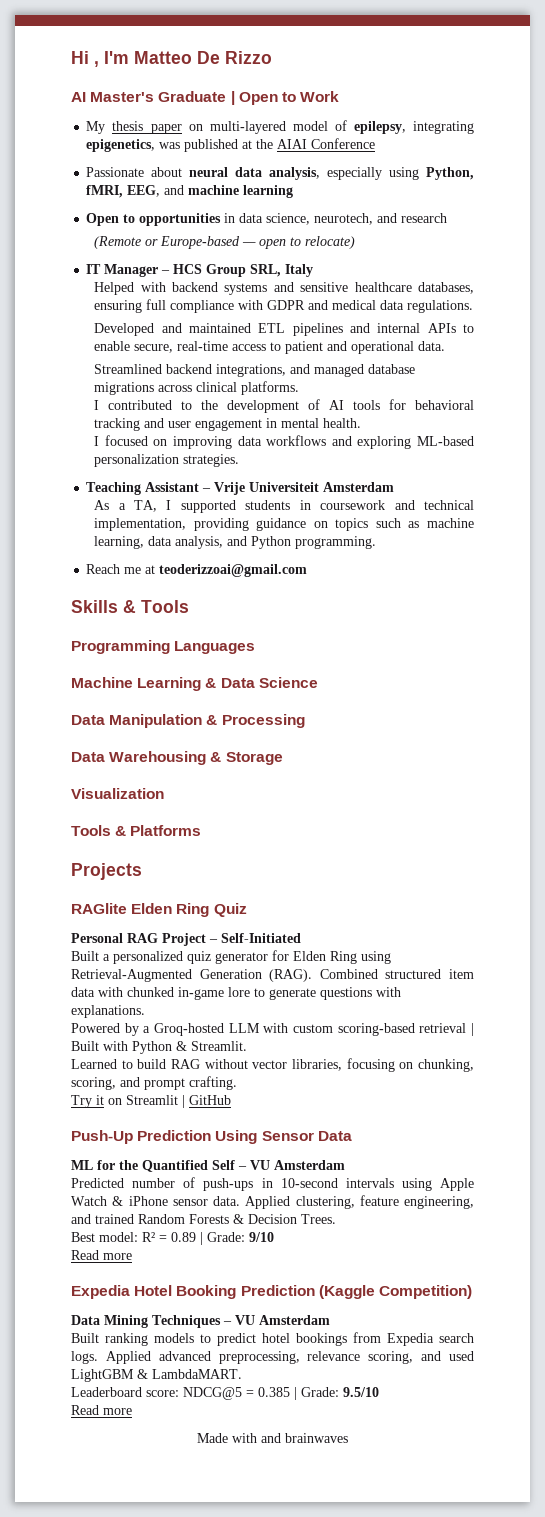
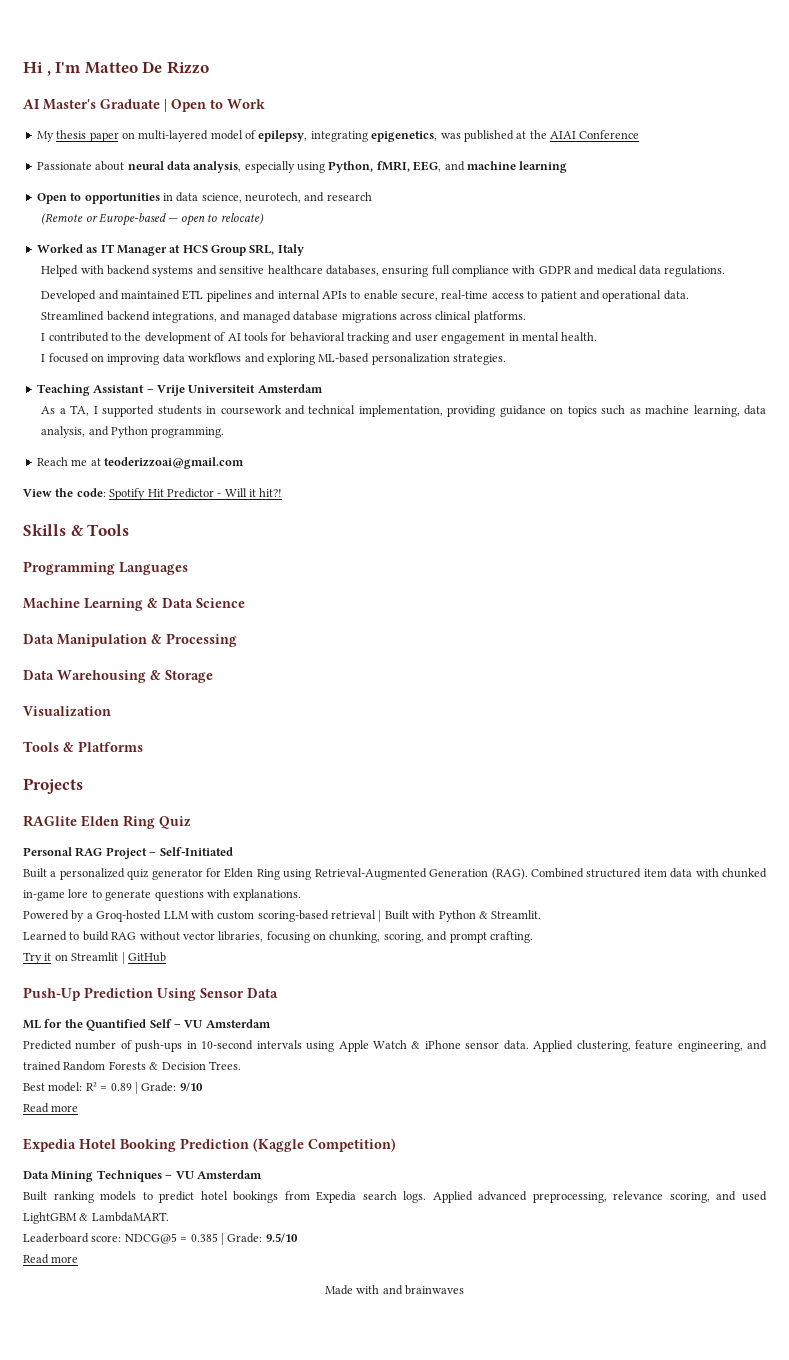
- IT Manager – HCS Group SRL, Italy
+ Worked as IT Manager at HCS Group SRL, Italy
+ View the code: Spotify Hit Predictor - Will it hit?!

